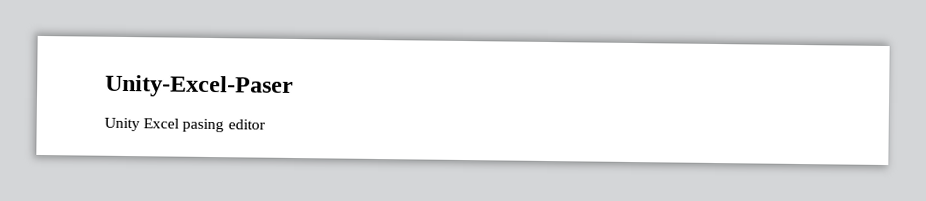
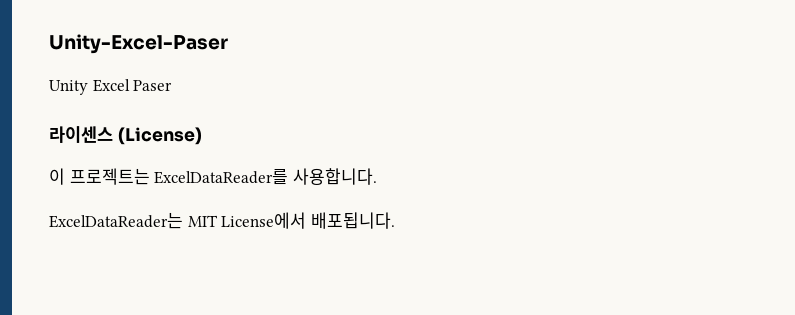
- Unity Excel pasing editor
+ Unity Excel Paser
+ 라이센스 (License)
+ 이 프로젝트는 ExcelDataReader를 사용합니다.
+ ExcelDataReader는 MIT License에서 배포됩니다.

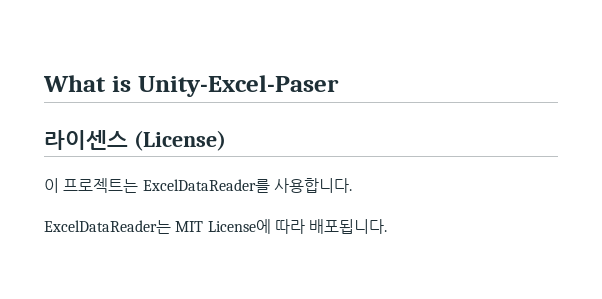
- Unity-Excel-Paser
+ What is Unity-Excel-Paser
- Unity Excel Paser
- ExcelDataReader는 MIT License에서 배포됩니다.
+ ExcelDataReader는 MIT License에 따라 배포됩니다.

